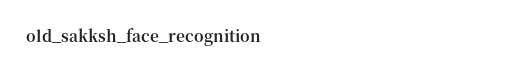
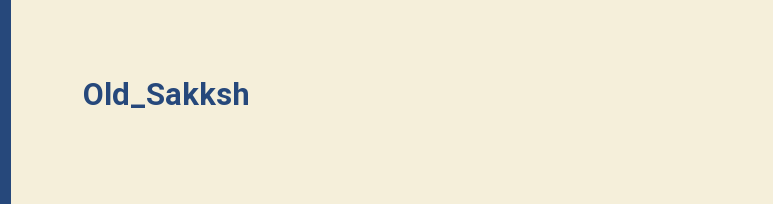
- old_sakksh_face_recognition
+ Old_Sakksh

